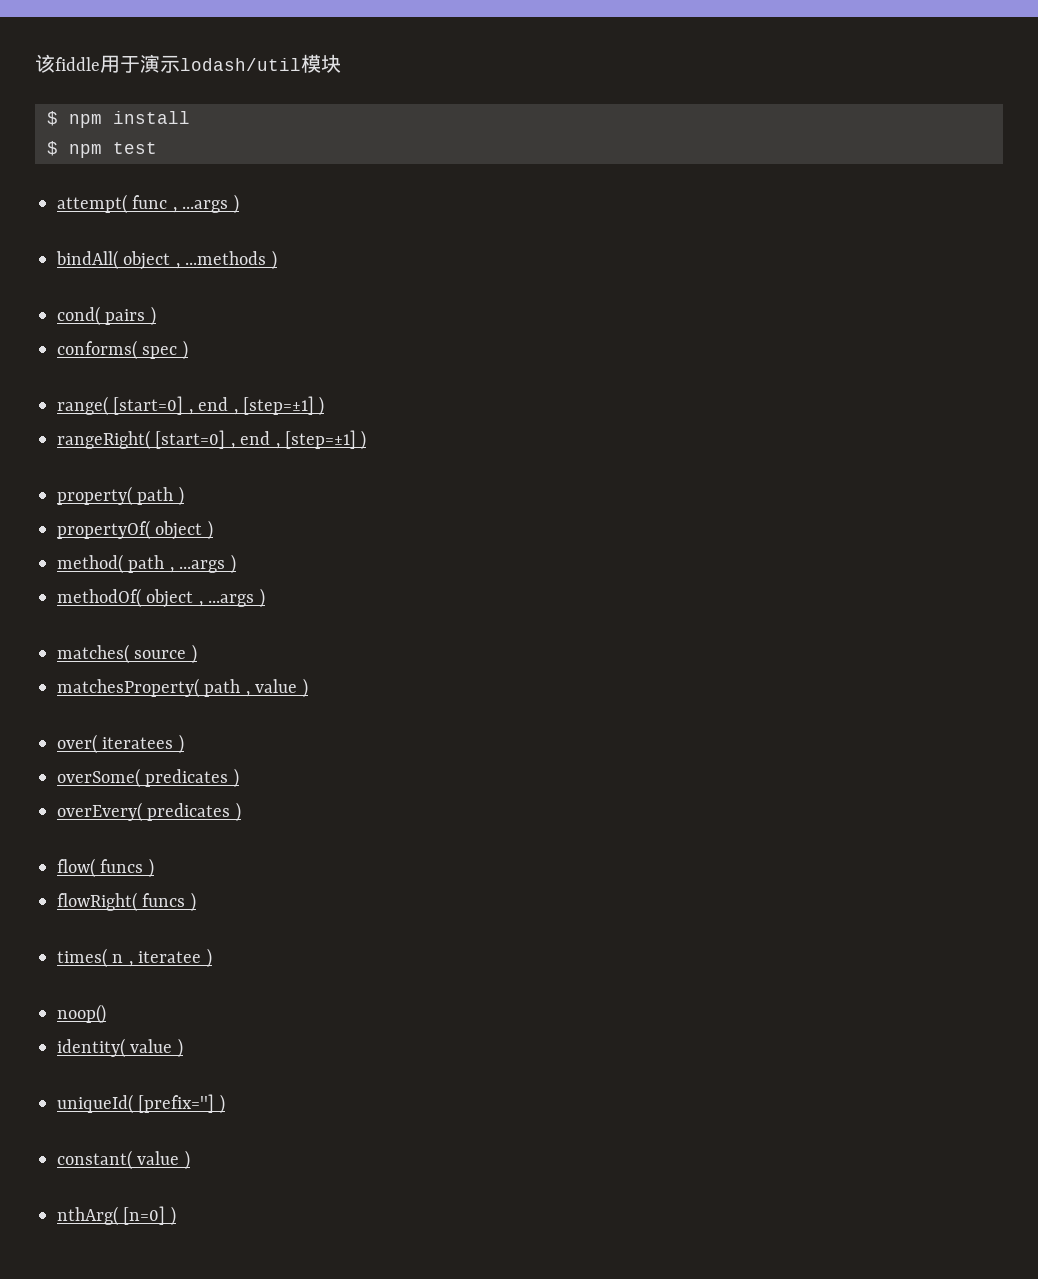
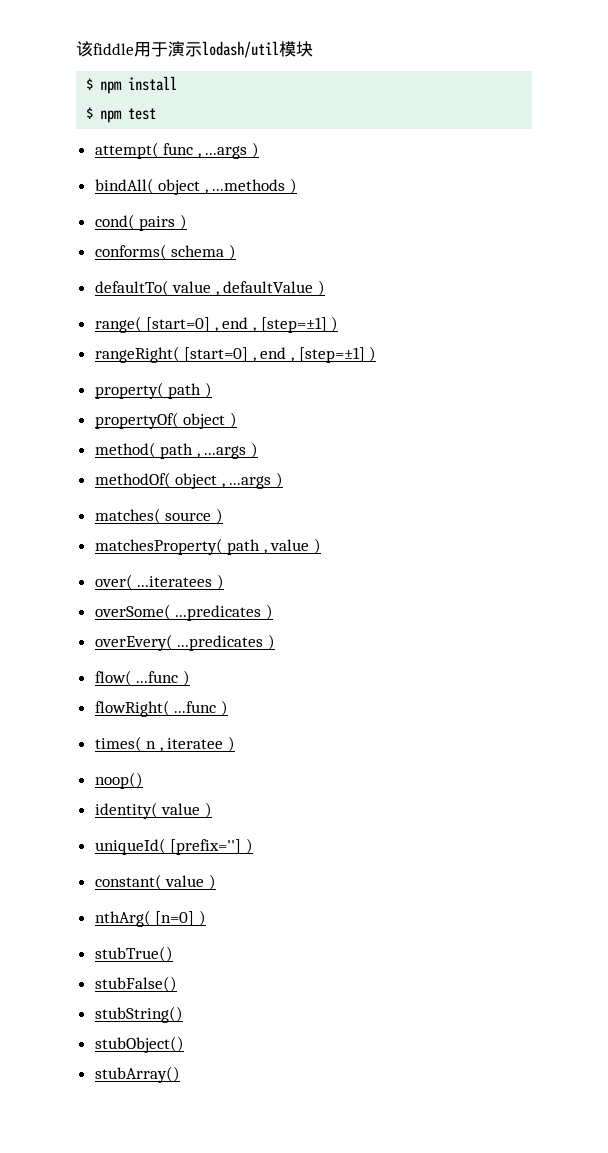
- conforms( spec )
+ conforms( schema )
+ defaultTo( value , defaultValue )
- over( iteratees )
+ over( ...iteratees )
- overSome( predicates )
+ overSome( ...predicates )
- overEvery( predicates )
+ overEvery( ...predicates )
- flow( funcs )
+ flow( ...func )
- flowRight( funcs )
+ flowRight( ...func )
+ stubTrue()
+ stubFalse()
+ stubString()
+ stubObject()
+ stubArray()

